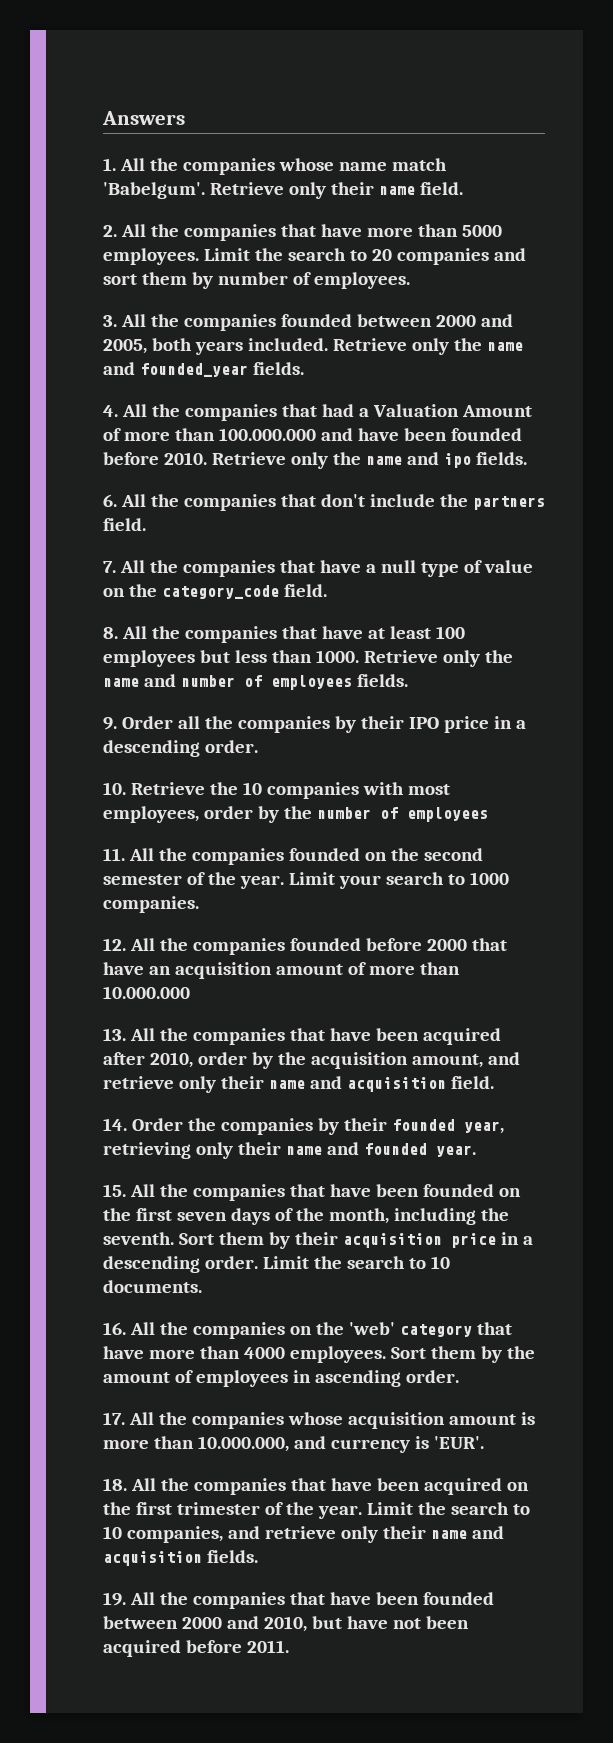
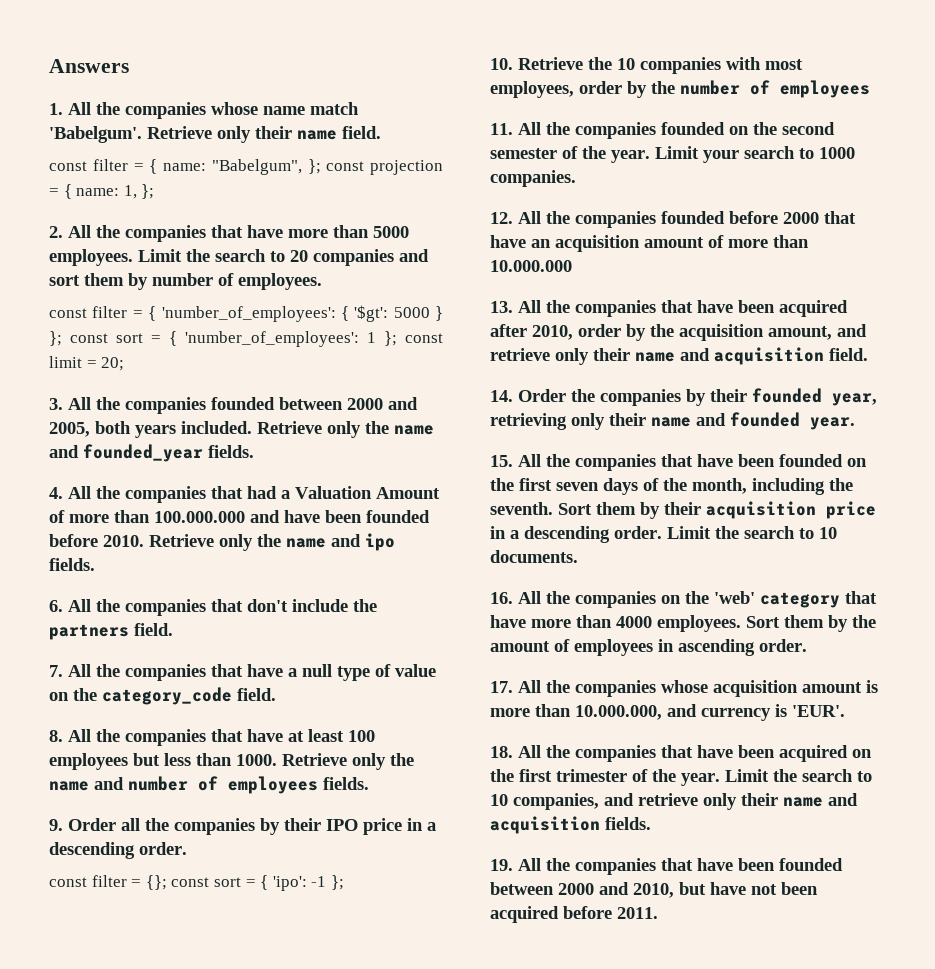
+ const filter = { name: "Babelgum", }; const projection = { name: 1, };
+ const filter = { 'number_of_employees': { '$gt': 5000 } }; const sort = { 'number_of_employees': 1 }; const limit = 20;
+ const filter = {}; const sort = { 'ipo': -1 };

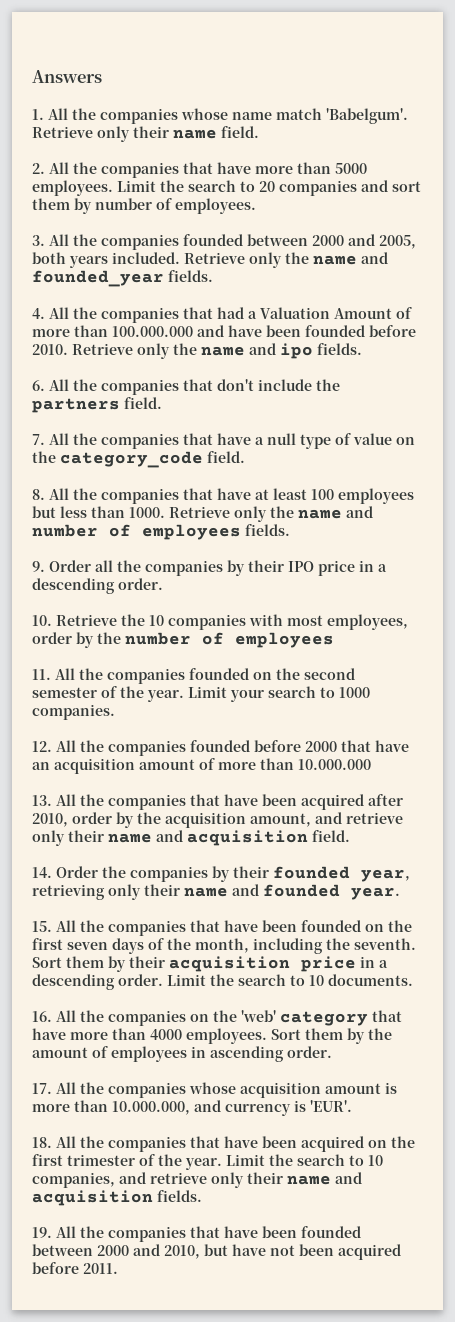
- const filter = { name: "Babelgum", }; const projection = { name: 1, };
- const filter = { 'number_of_employees': { '$gt': 5000 } }; const sort = { 'number_of_employees': 1 }; const limit = 20;
- const filter = {}; const sort = { 'ipo': -1 };

